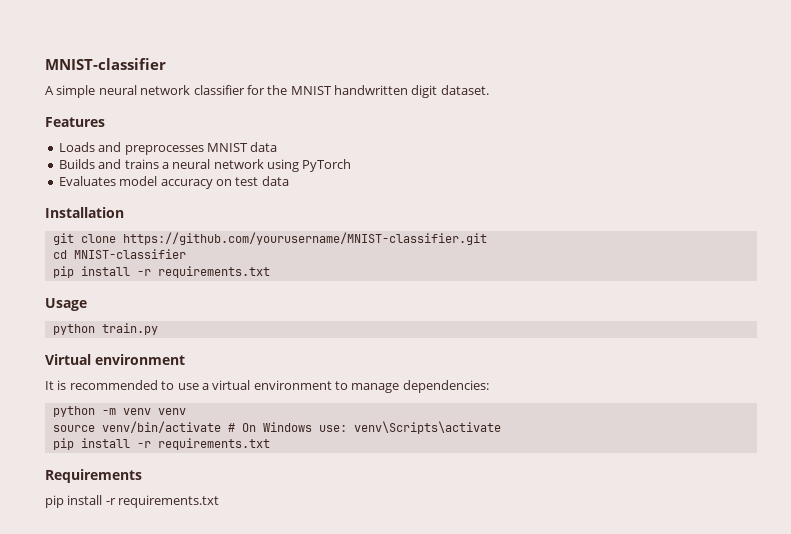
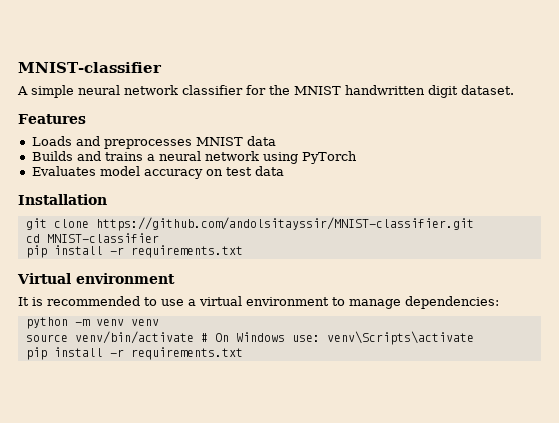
- git clone https://github.com/yourusername/MNIST-classifier.git
+ git clone https://github.com/andolsitayssir/MNIST-classifier.git
- Usage
- python train.py
- Requirements
- pip install -r requirements.txt

